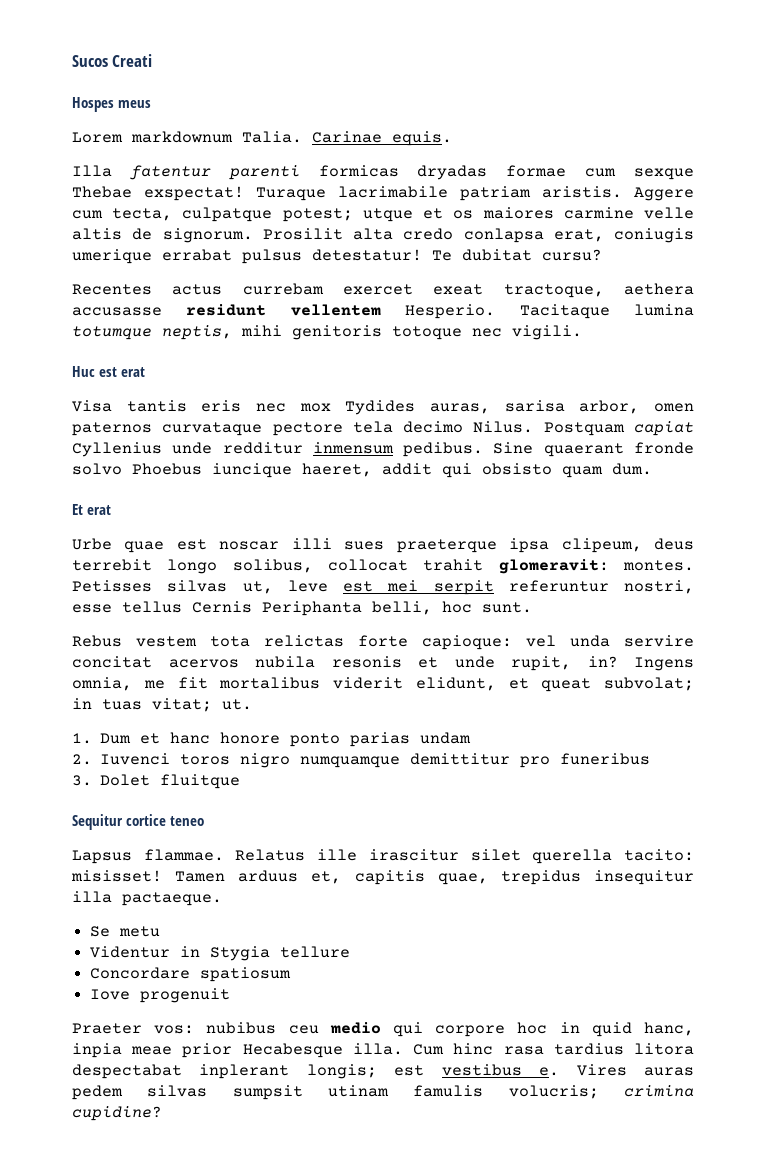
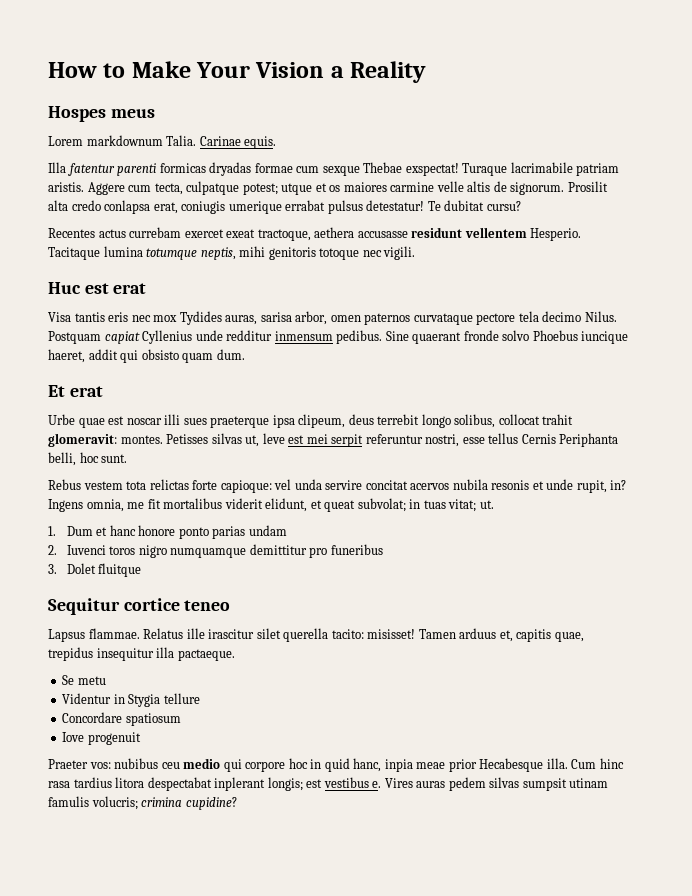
- Sucos Creati
+ How to Make Your Vision a Reality

